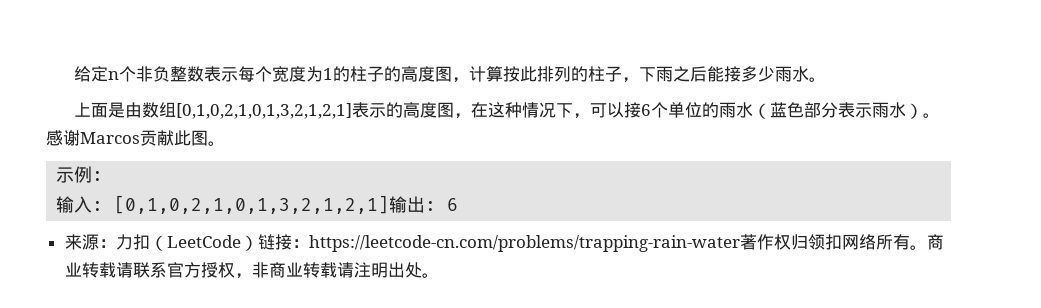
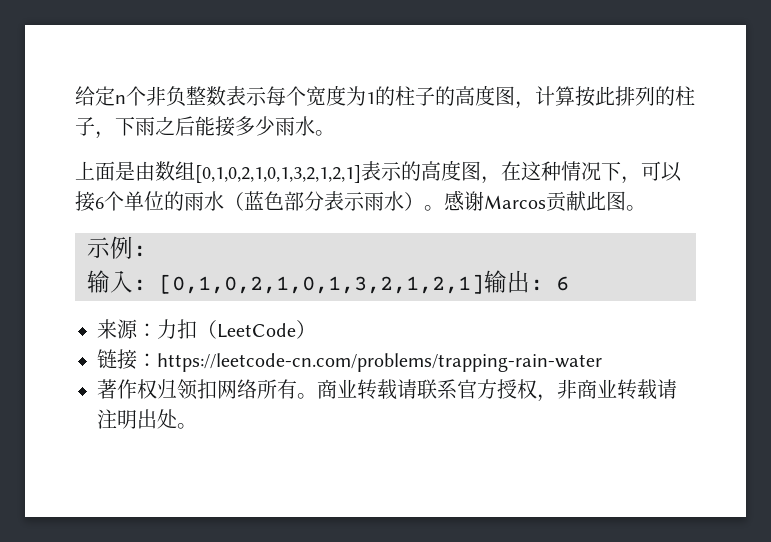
- 来源：力扣（LeetCode）链接：https://leetcode-cn.com/problems/trapping-rain-water著作权归领扣网络所有。
+ 来源：力扣（LeetCode）
+ 链接：https://leetcode-cn.com/problems/trapping-rain-water
+ 著作权归领扣网络所有。

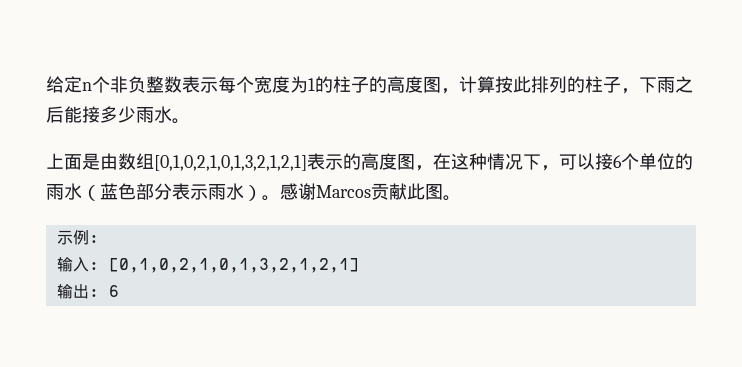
- 输入: [0,1,0,2,1,0,1,3,2,1,2,1]输出: 6
+ 输入: [0,1,0,2,1,0,1,3,2,1,2,1]
+ 输出: 6
- 来源：力扣（LeetCode）
- 链接：https://leetcode-cn.com/problems/trapping-rain-water
- 著作权归领扣网络所有。商业转载请联系官方授权，非商业转载请注明出处。

